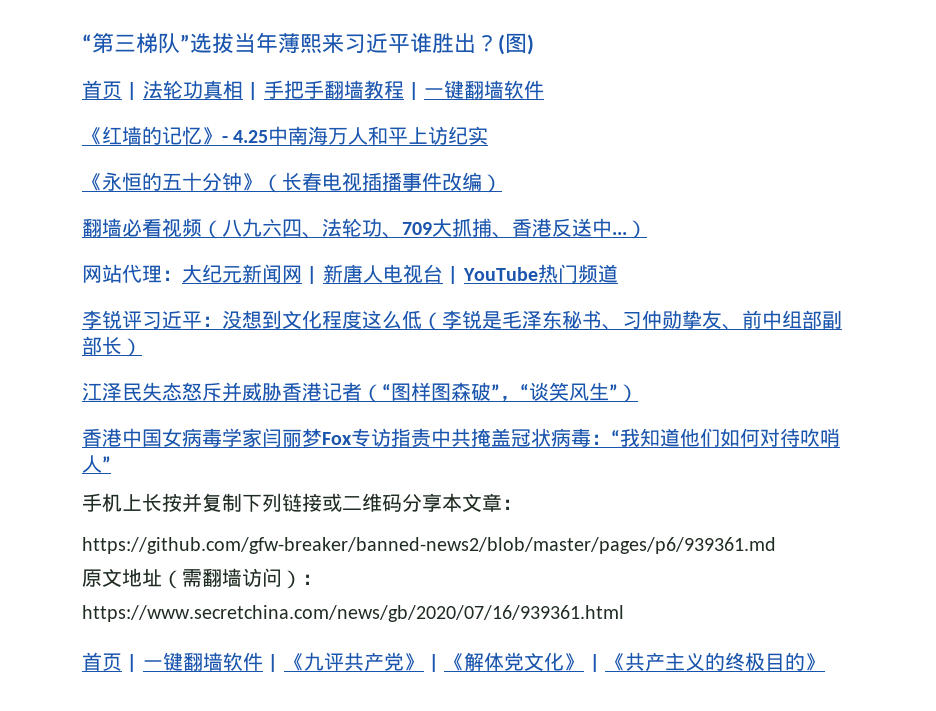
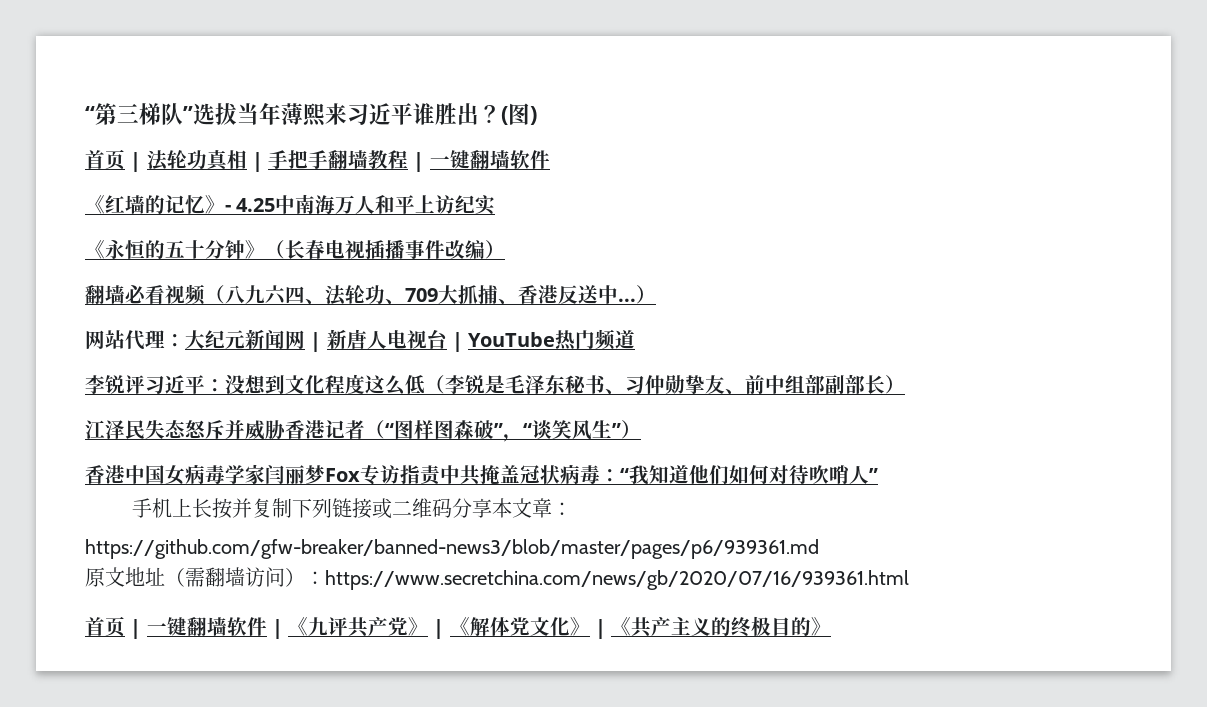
- https://github.com/gfw-breaker/banned-news2/blob/master/pages/p6/939361.md
+ https://github.com/gfw-breaker/banned-news3/blob/master/pages/p6/939361.md

